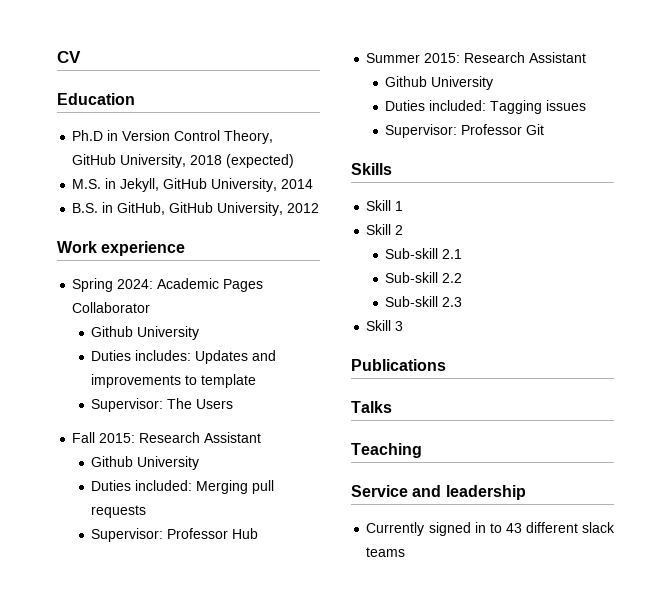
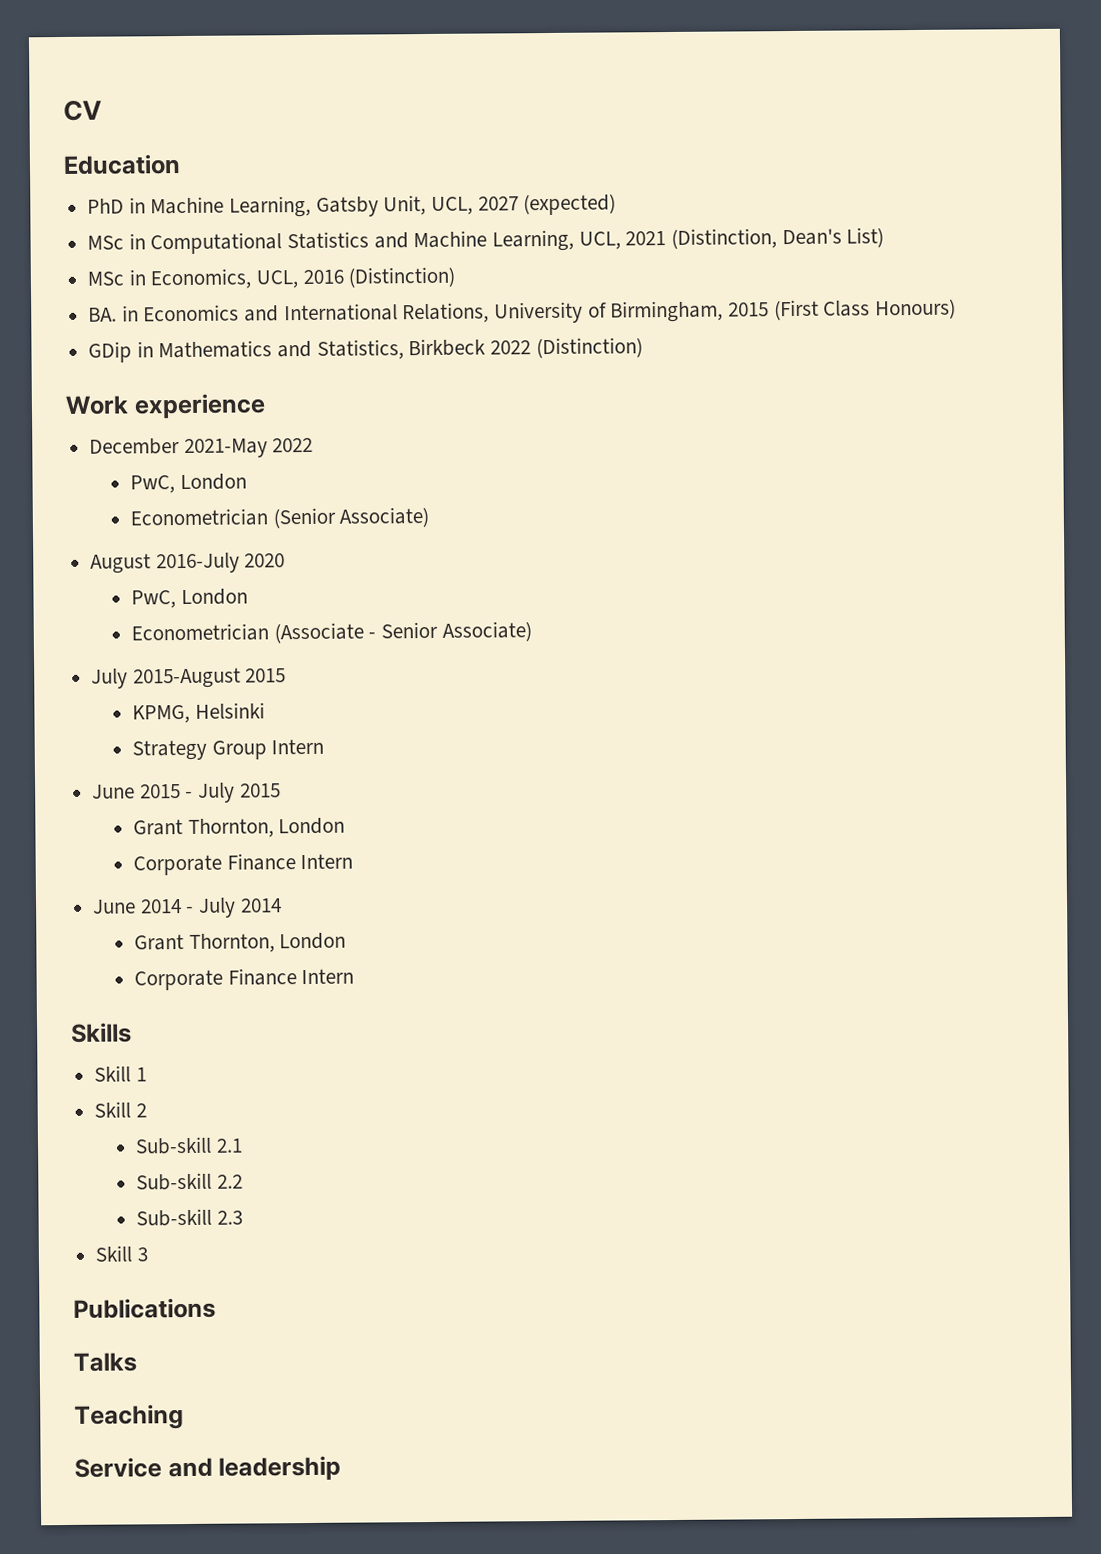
- Ph.D in Version Control Theory, GitHub University, 2018 (expected)
- M.S. in Jekyll, GitHub University, 2014
- B.S. in GitHub, GitHub University, 2012
+ PhD in Machine Learning, Gatsby Unit, UCL, 2027 (expected)
+ MSc in Computational Statistics and Machine Learning, UCL, 2021 (Distinction, Dean's List)
+ MSc in Economics, UCL, 2016 (Distinction)
+ BA. in Economics and International Relations, University of Birmingham, 2015 (First Class Honours)
+ GDip in Mathematics and Statistics, Birkbeck 2022 (Distinction)
  Work experience
- Spring 2024: Academic Pages Collaborator
- Github University
- Duties includes: Updates and improvements to template
- Supervisor: The Users
- Fall 2015: Research Assistant
- Github University
- Duties included: Merging pull requests
- Supervisor: Professor Hub
- Summer 2015: Research Assistant
- Github University
- Duties included: Tagging issues
- Supervisor: Professor Git
+ December 2021-May 2022
+ PwC, London
+ Econometrician (Senior Associate)
+ August 2016-July 2020
+ PwC, London
+ Econometrician (Associate - Senior Associate)
+ July 2015-August 2015
+ KPMG, Helsinki
+ Strategy Group Intern
+ June 2015 - July 2015
+ Grant Thornton, London
+ Corporate Finance Intern
+ June 2014 - July 2014
+ Grant Thornton, London
+ Corporate Finance Intern
- Currently signed in to 43 different slack teams

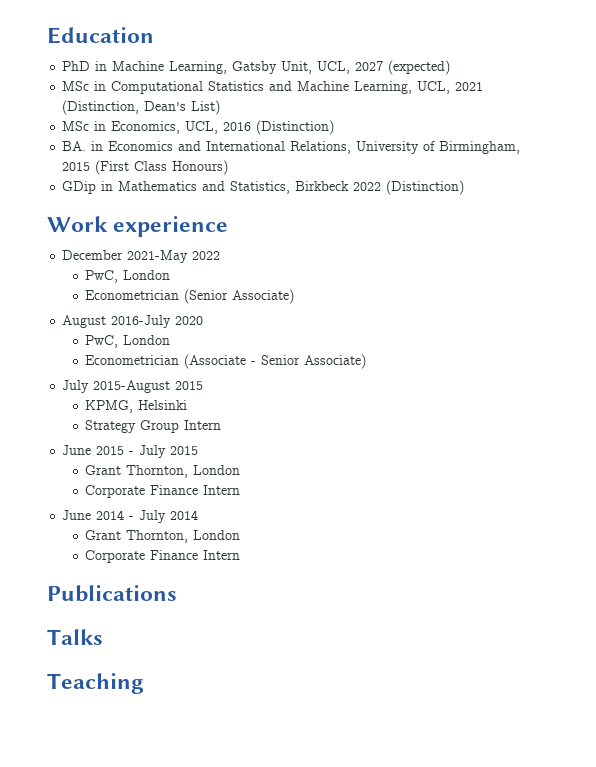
- CV
- Skills
- Skill 1
- Skill 2
- Sub-skill 2.1
- Sub-skill 2.2
- Sub-skill 2.3
- Skill 3
- Service and leadership

